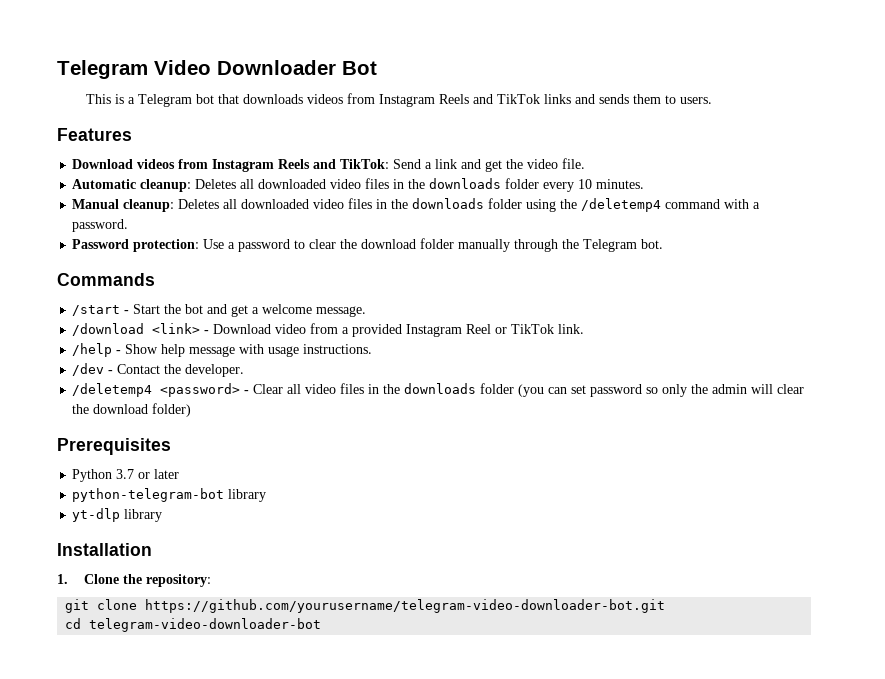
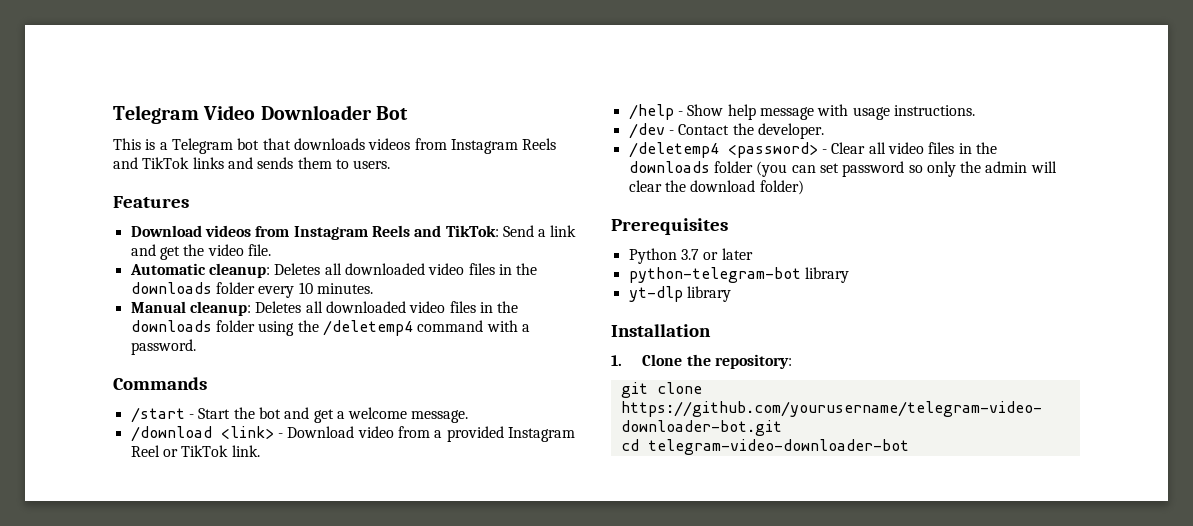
- Password protection: Use a password to clear the download folder manually through the Telegram bot.

